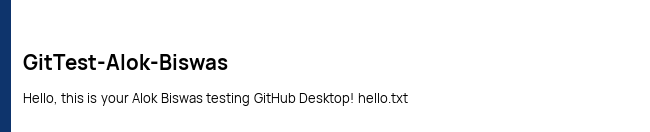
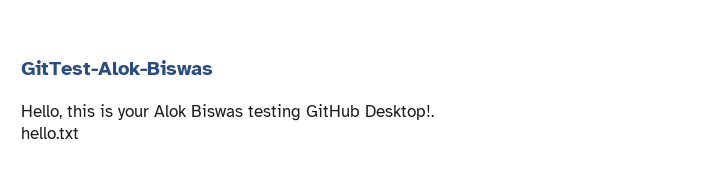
- Hello, this is your Alok Biswas testing GitHub Desktop! hello.txt
+ Hello, this is your Alok Biswas testing GitHub Desktop!.
+ hello.txt

